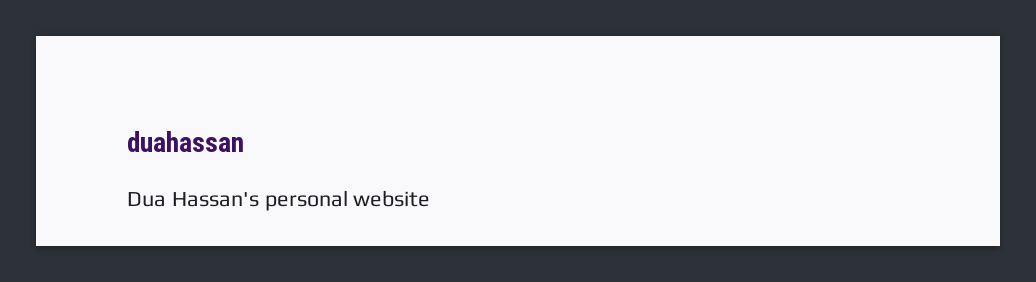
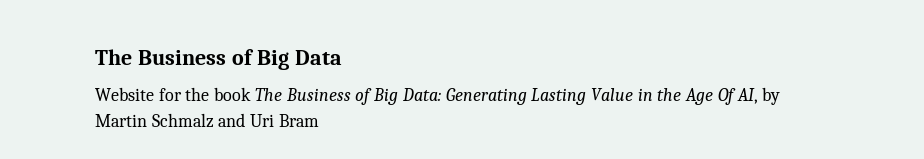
- duahassan
- Dua Hassan's personal website
+ The Business of Big Data
+ Website for the book The Business of Big Data: Generating Lasting Value in the Age Of AI, by Martin Schmalz and Uri Bram

